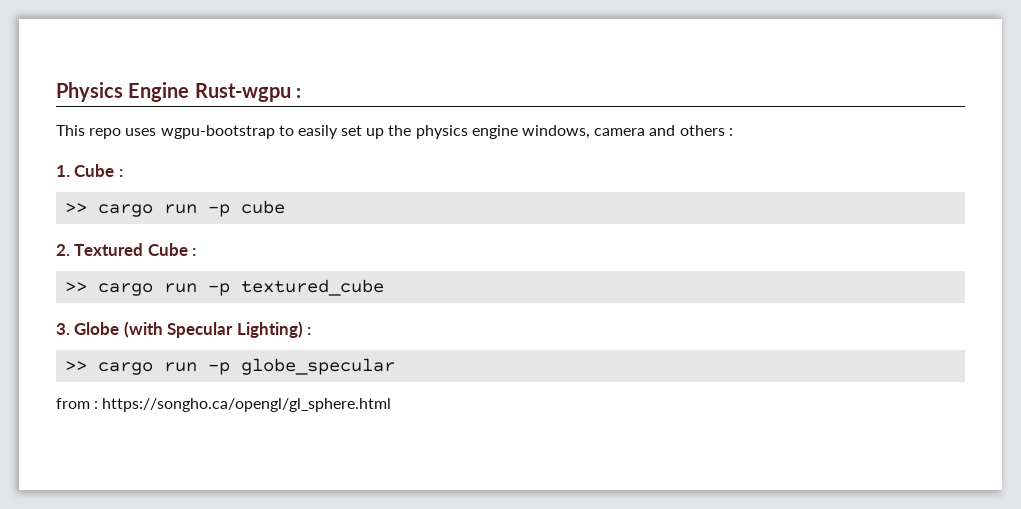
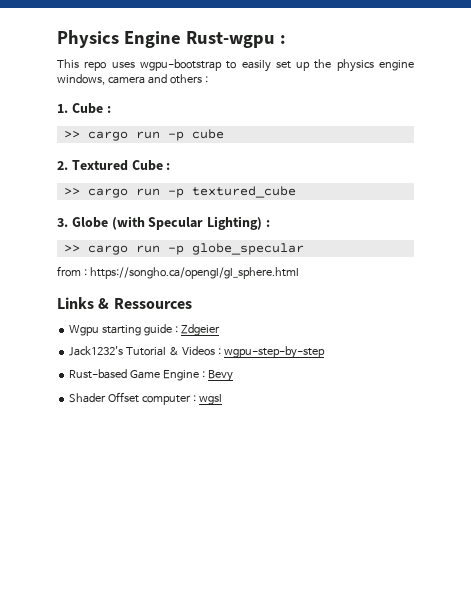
+ Links & Ressources
+ Wgpu starting guide : Zdgeier
+ Jack1232's Tutorial & Videos : wgpu-step-by-step
+ Rust-based Game Engine : Bevy
+ Shader Offset computer : wgsl

